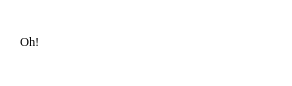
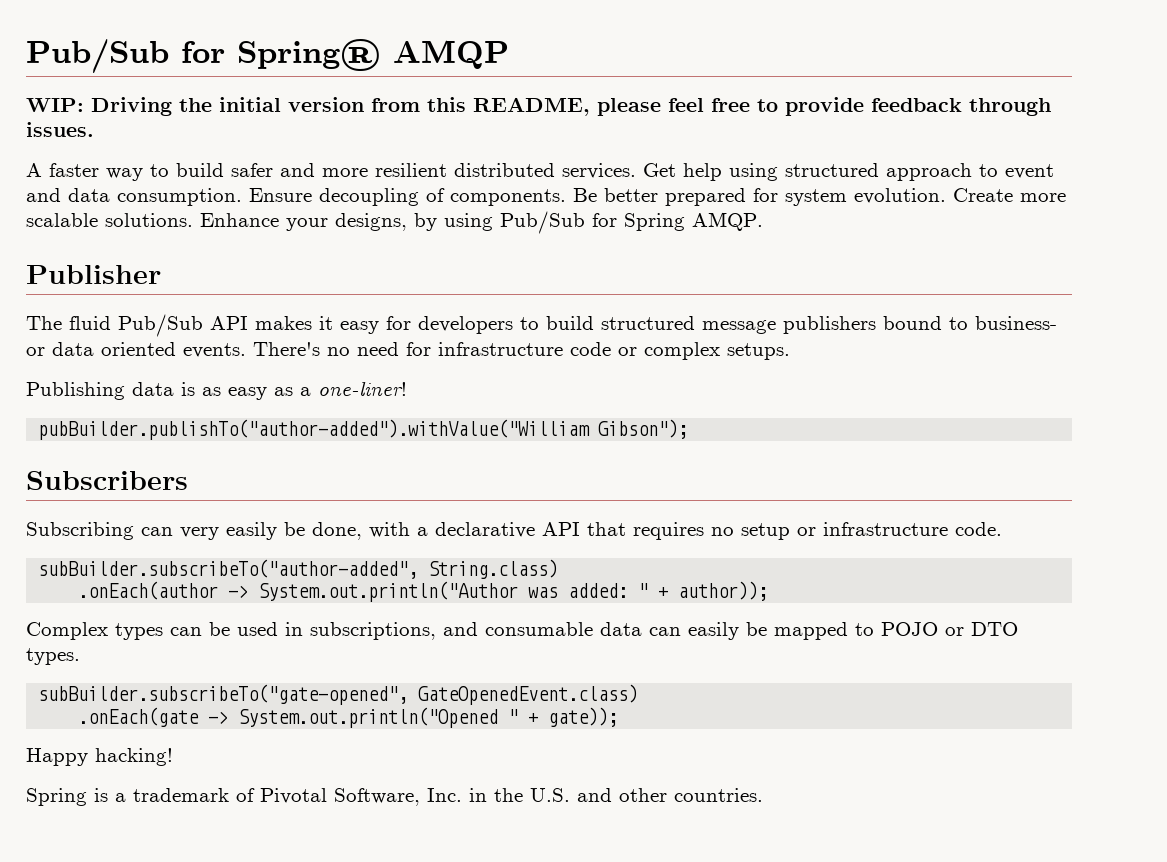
- Oh!
+ Pub/Sub for Spring® AMQP
+ WIP: Driving the initial version from this README, please feel free to provide feedback through issues.
+ A faster way to build safer and more resilient distributed services. Get help using structured approach to event and data consumption. Ensure decoupling of components. Be better prepared for system evolution. Create more scalable solutions. Enhance your designs, by using Pub/Sub for Spring AMQP.
+ Publisher
+ The fluid Pub/Sub API makes it easy for developers to build structured message publishers bound to business- or data oriented events. There's no need for infrastructure code or complex setups.
+ Publishing data is as easy as a one-liner!
+ pubBuilder.publishTo("author-added").withValue("William Gibson");
+ Subscribers
+ Subscribing can very easily be done, with a declarative API that requires no setup or infrastructure code.
+ subBuilder.subscribeTo("author-added", String.class)
+ .onEach(author -> System.out.println("Author was added: " + author));
+ Complex types can be used in subscriptions, and consumable data can easily be mapped to POJO or DTO types.
+ subBuilder.subscribeTo("gate-opened", GateOpenedEvent.class)
+ .onEach(gate -> System.out.println("Opened " + gate));
+ Happy hacking!
+ Spring is a trademark of Pivotal Software, Inc. in the U.S. and other countries.

